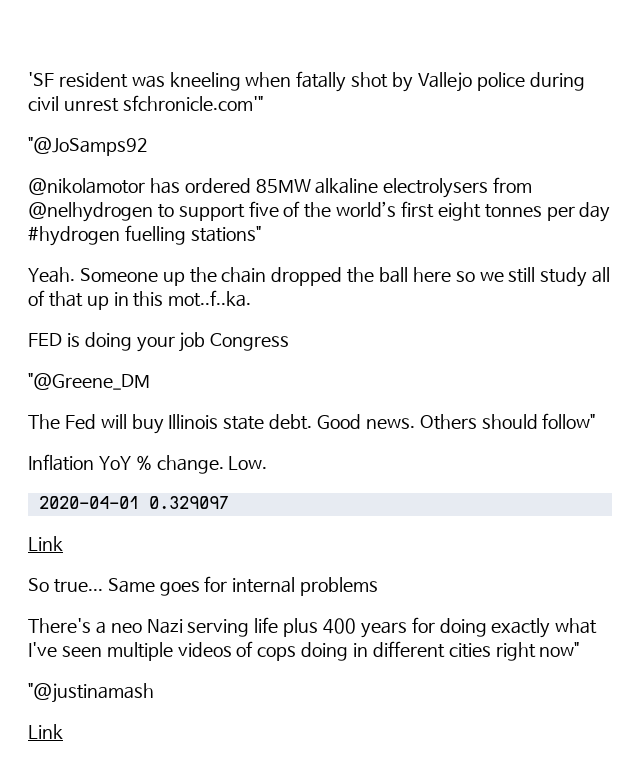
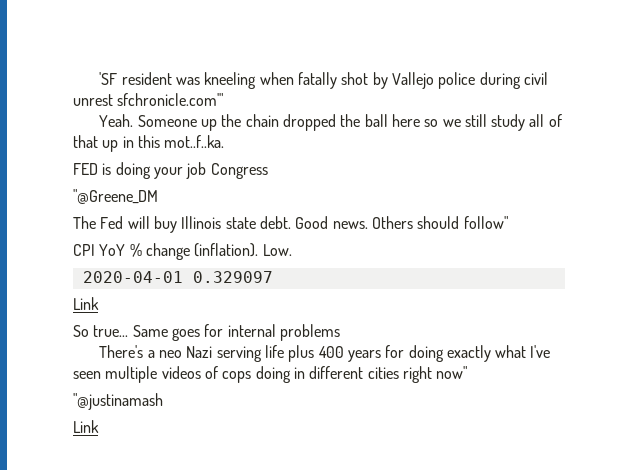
- "@JoSamps92
- @nikolamotor has ordered 85MW alkaline electrolysers from @nelhydrogen to support five of the world’s first eight tonnes per day #hydrogen fuelling stations"
- Inflation YoY % change.
+ CPI YoY % change (inflation).

